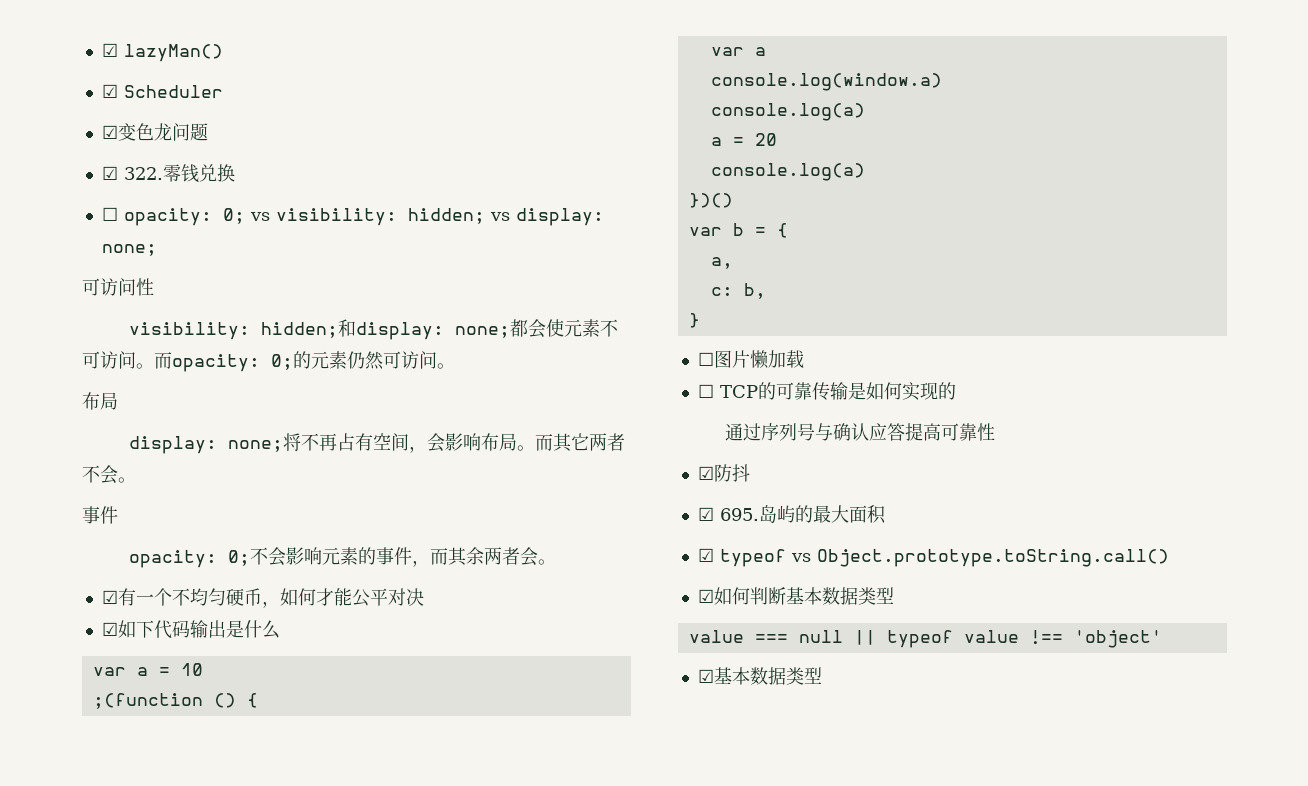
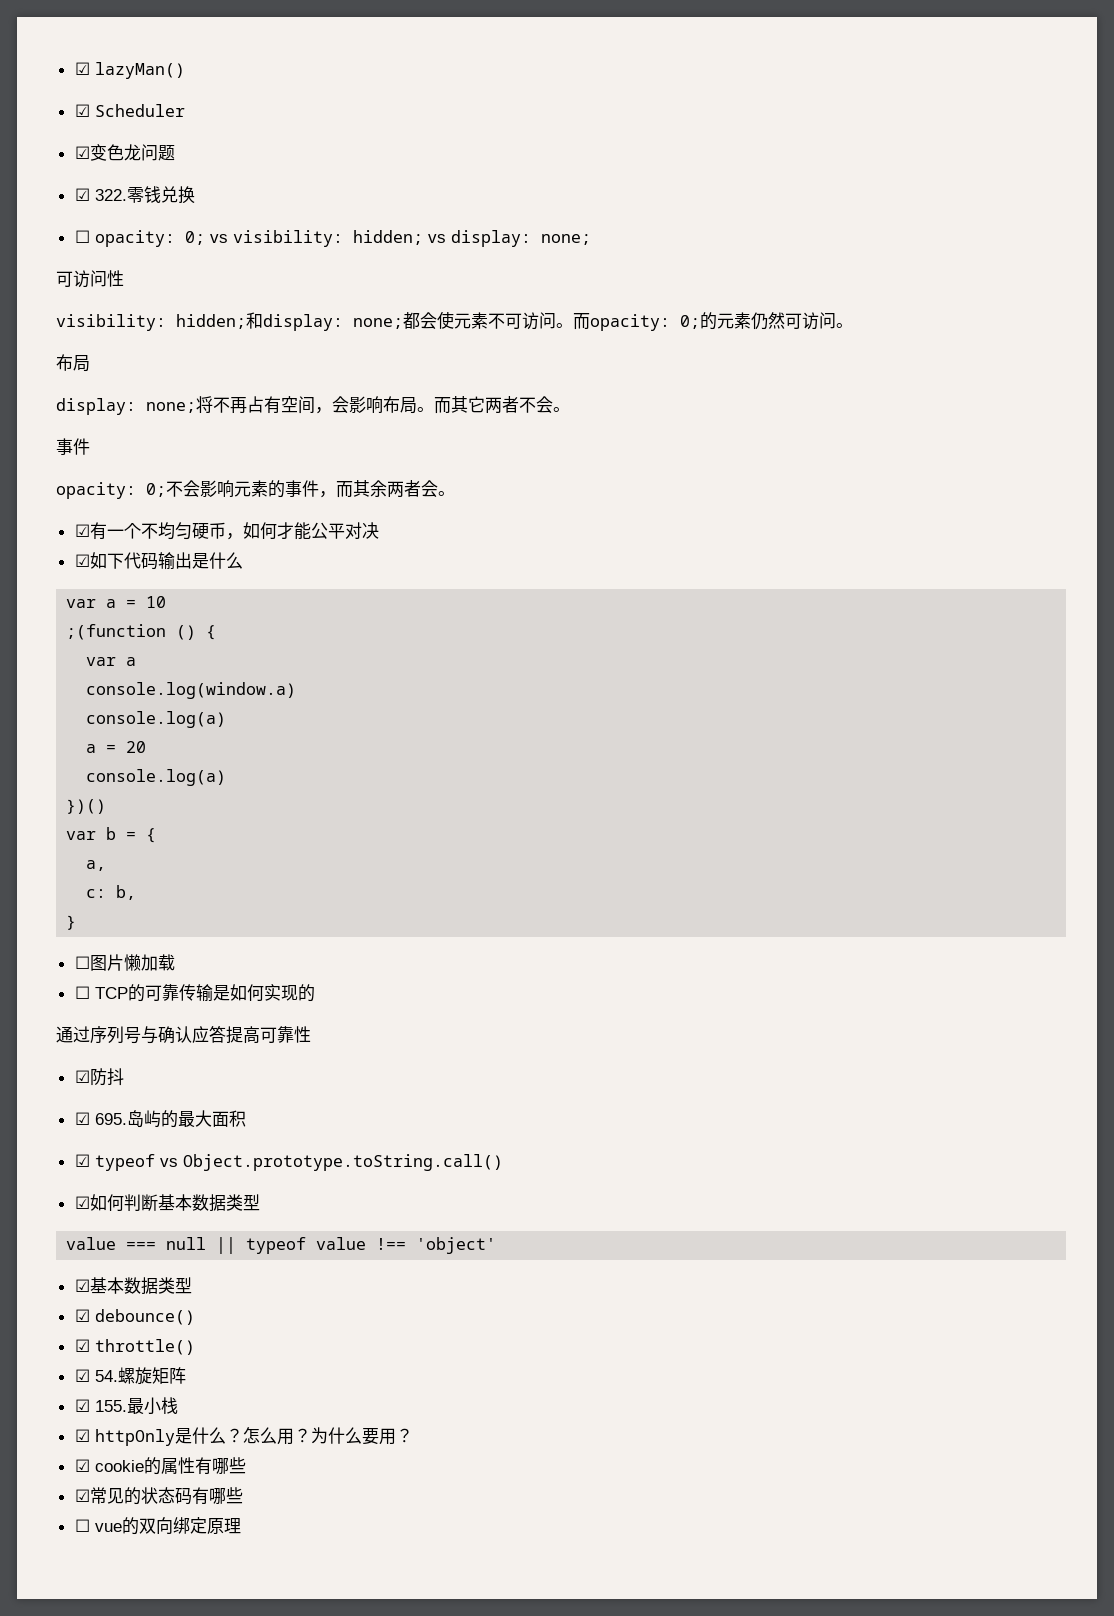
+ ☑ debounce()
+ ☑ throttle()
+ ☑ 54.螺旋矩阵
+ ☑ 155.最小栈
+ ☑ httpOnly是什么？怎么用？为什么要用？
+ ☑ cookie的属性有哪些
+ ☑常见的状态码有哪些
+ ☐ vue的双向绑定原理

